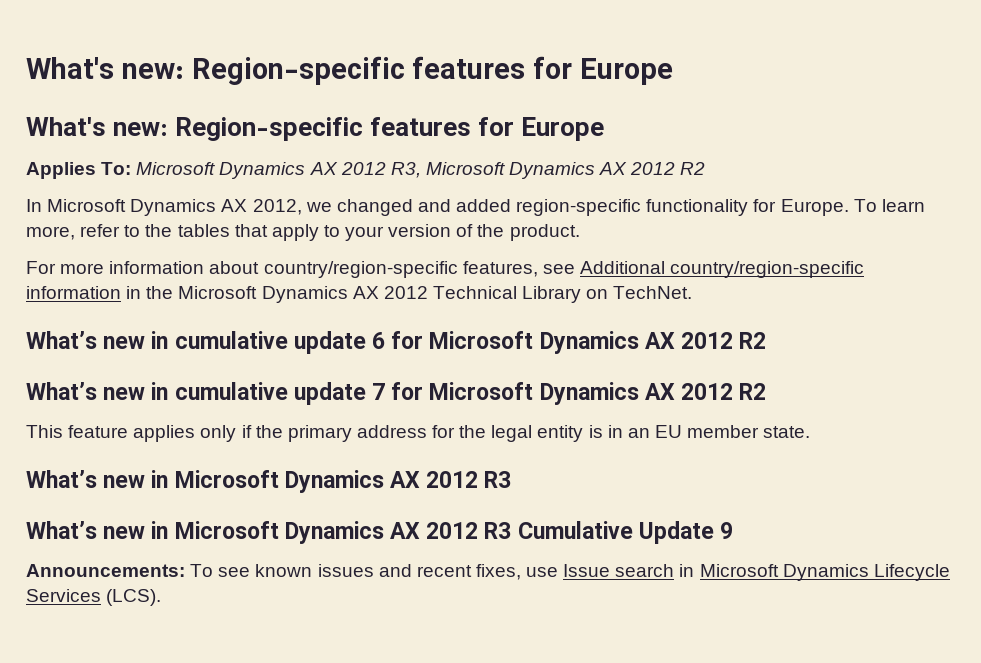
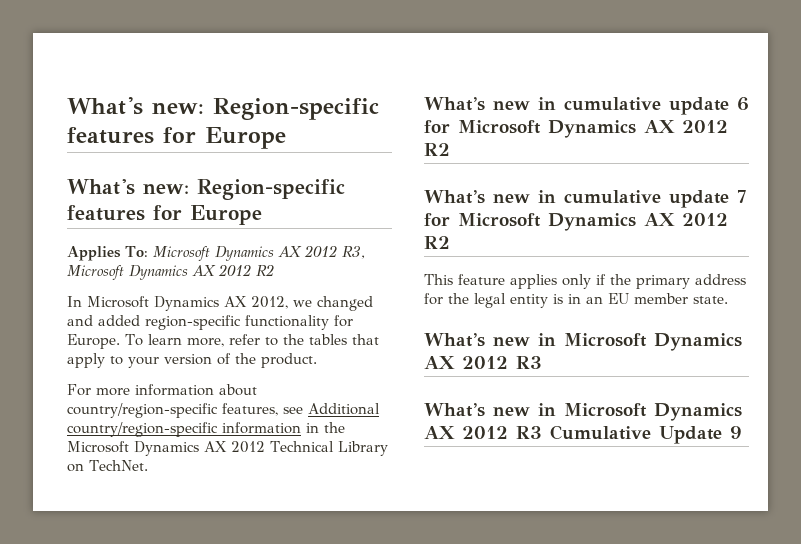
- Announcements: To see known issues and recent fixes, use Issue search in Microsoft Dynamics Lifecycle Services (LCS).

